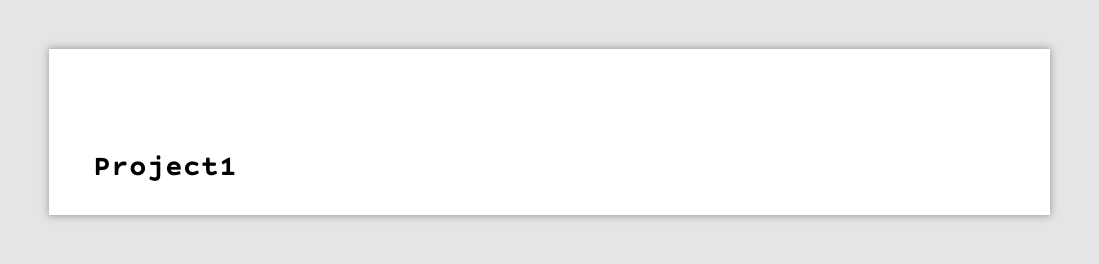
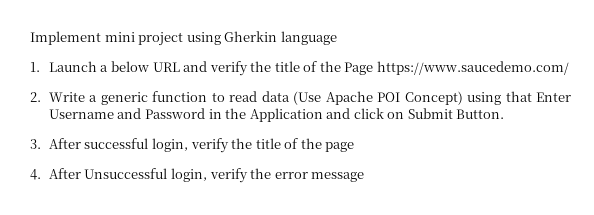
- Project1
+ Implement mini project using Gherkin language
+ 1. Launch a below URL and verify the title of the Page https://www.saucedemo.com/
+ 2. Write a generic function to read data (Use Apache POI Concept) using that Enter Username and Password in the Application and click on Submit Button.
+ 3. After successful login, verify the title of the page
+ 4. After Unsuccessful login, verify the error message

